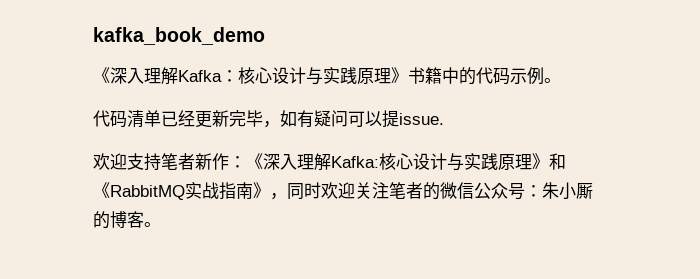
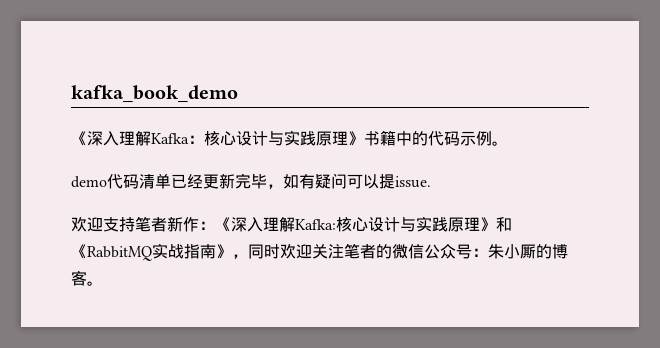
- 代码清单已经更新完毕，如有疑问可以提issue.
+ demo代码清单已经更新完毕，如有疑问可以提issue.

